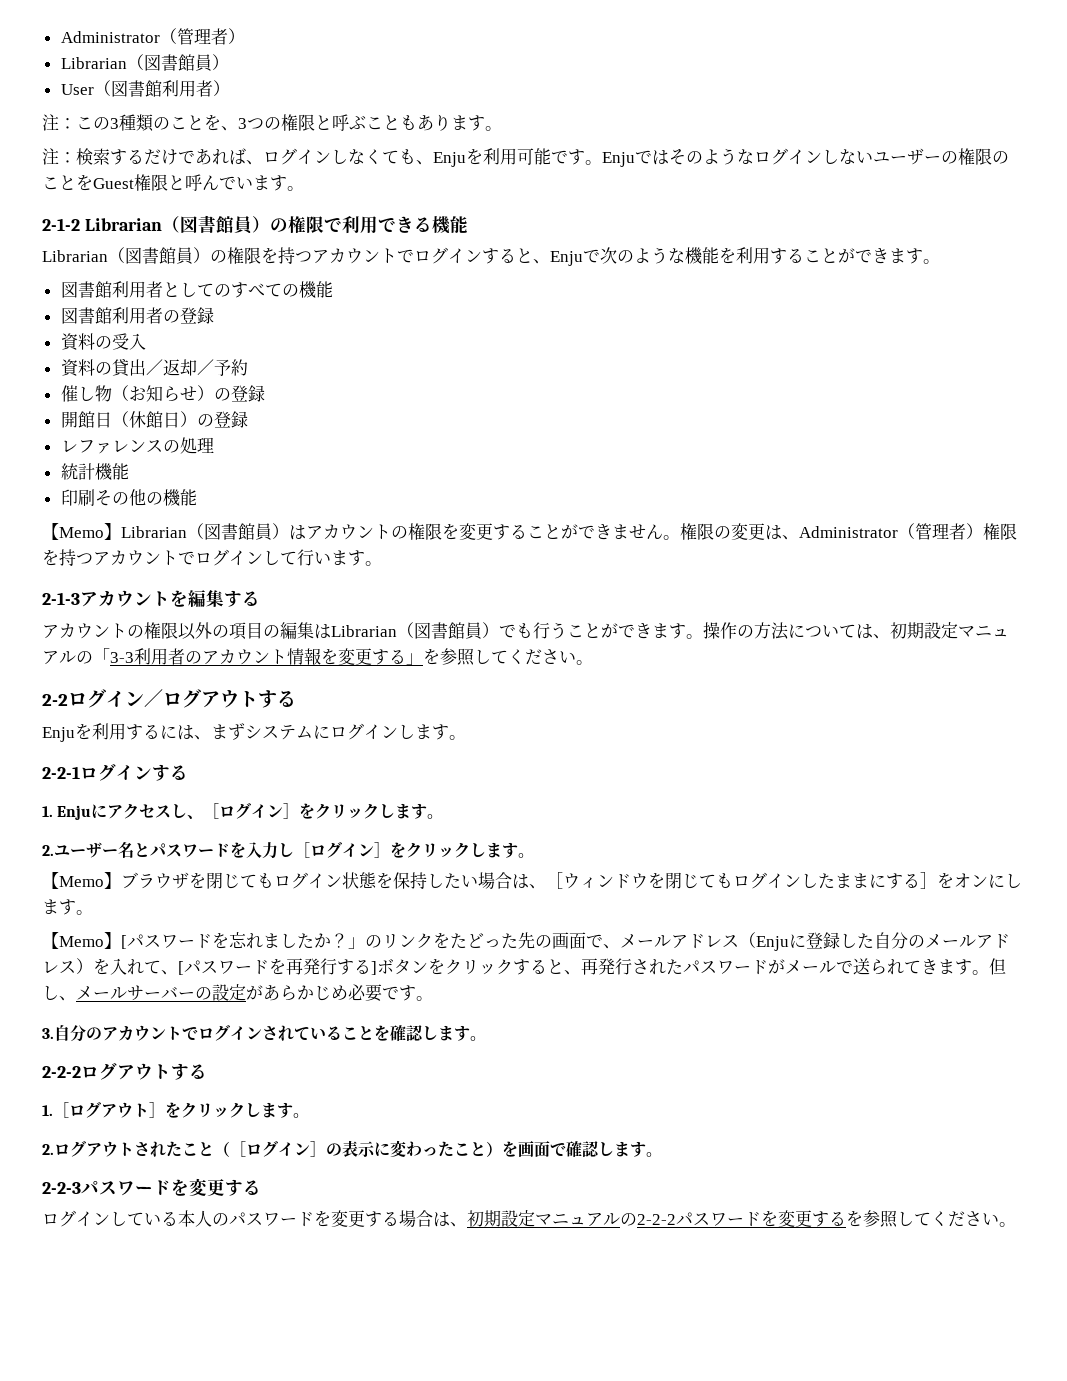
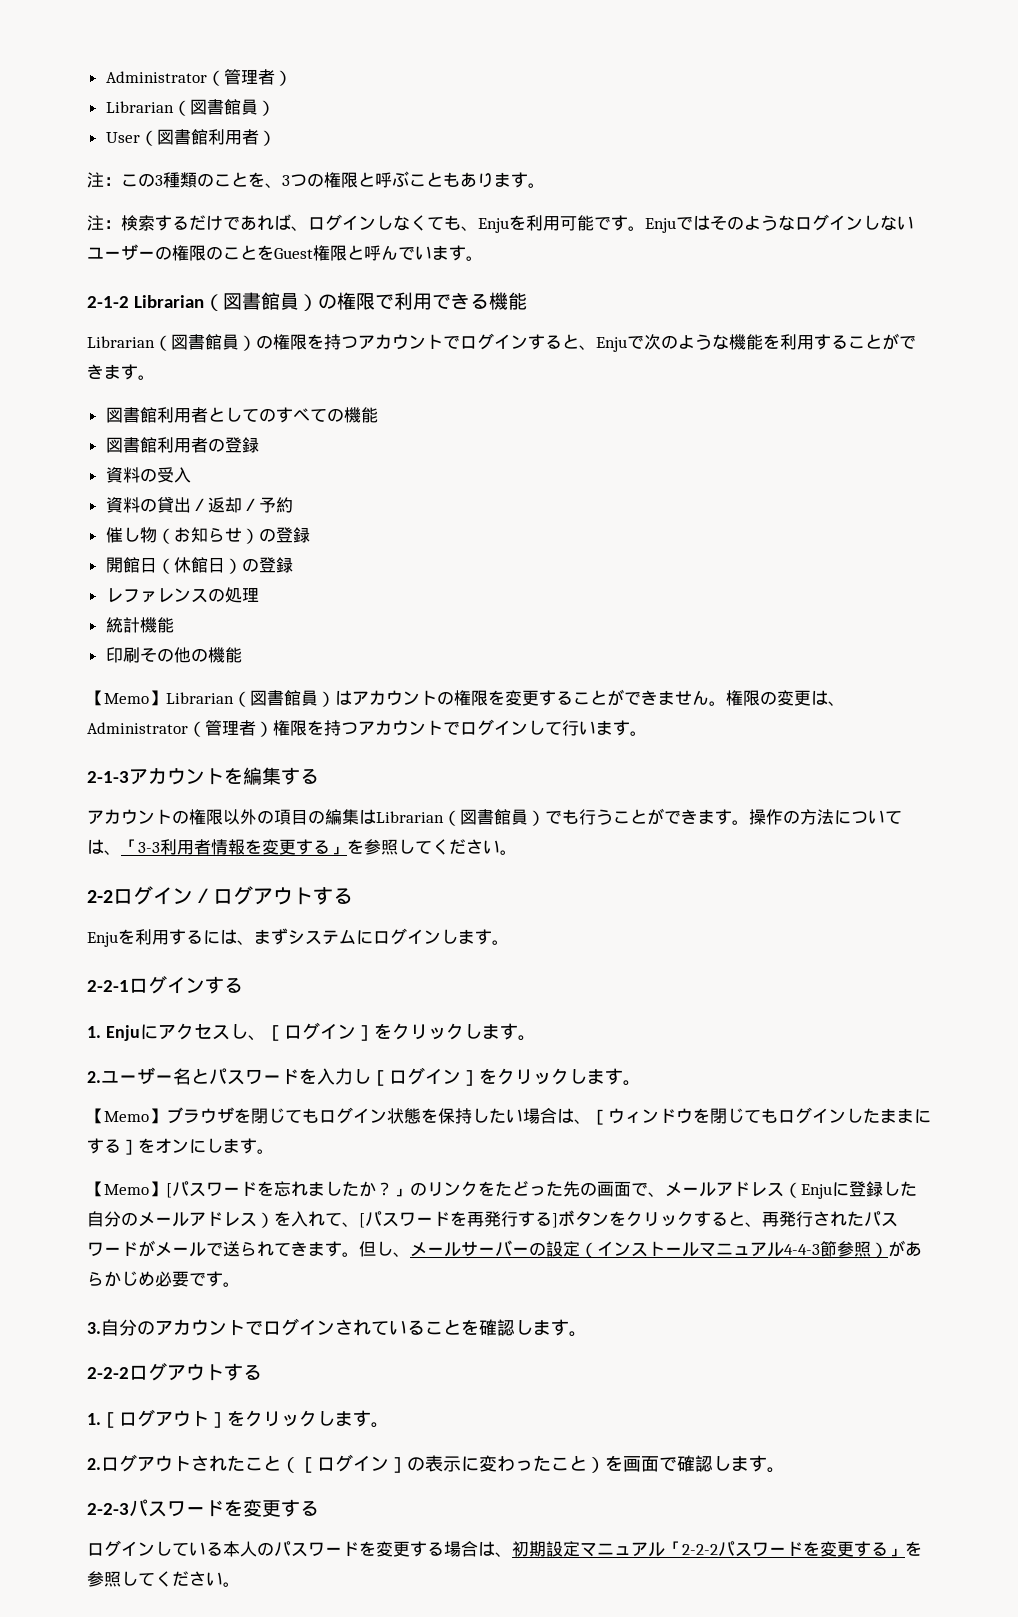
- 操作の方法については、初期設定マニュアルの「3-3利用者のアカウント情報を変更する」を参照してください。
+ 操作の方法については、「3-3利用者情報を変更する」を参照してください。
- 但し、メールサーバーの設定があらかじめ必要です。
+ 但し、メールサーバーの設定（インストールマニュアル4-4-3節参照）があらかじめ必要です。
- ログインしている本人のパスワードを変更する場合は、初期設定マニュアルの2-2-2パスワードを変更するを参照してください。
+ ログインしている本人のパスワードを変更する場合は、初期設定マニュアル「2-2-2パスワードを変更する」を参照してください。

